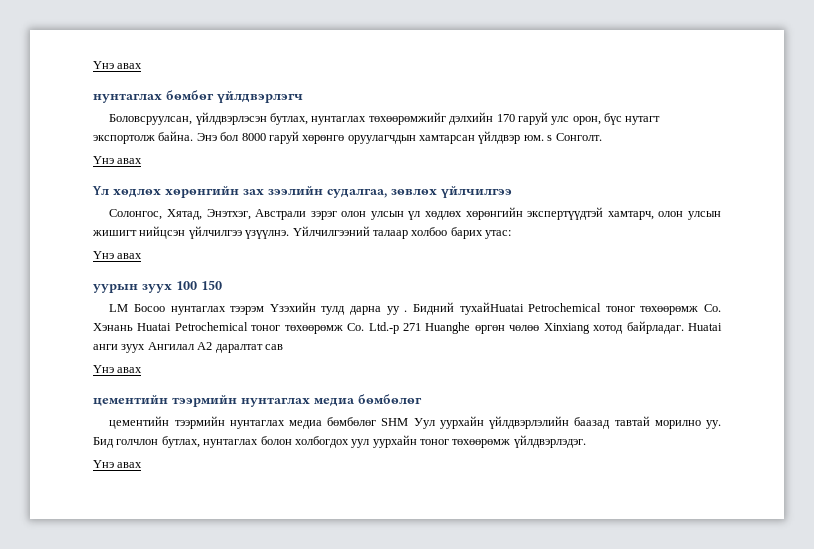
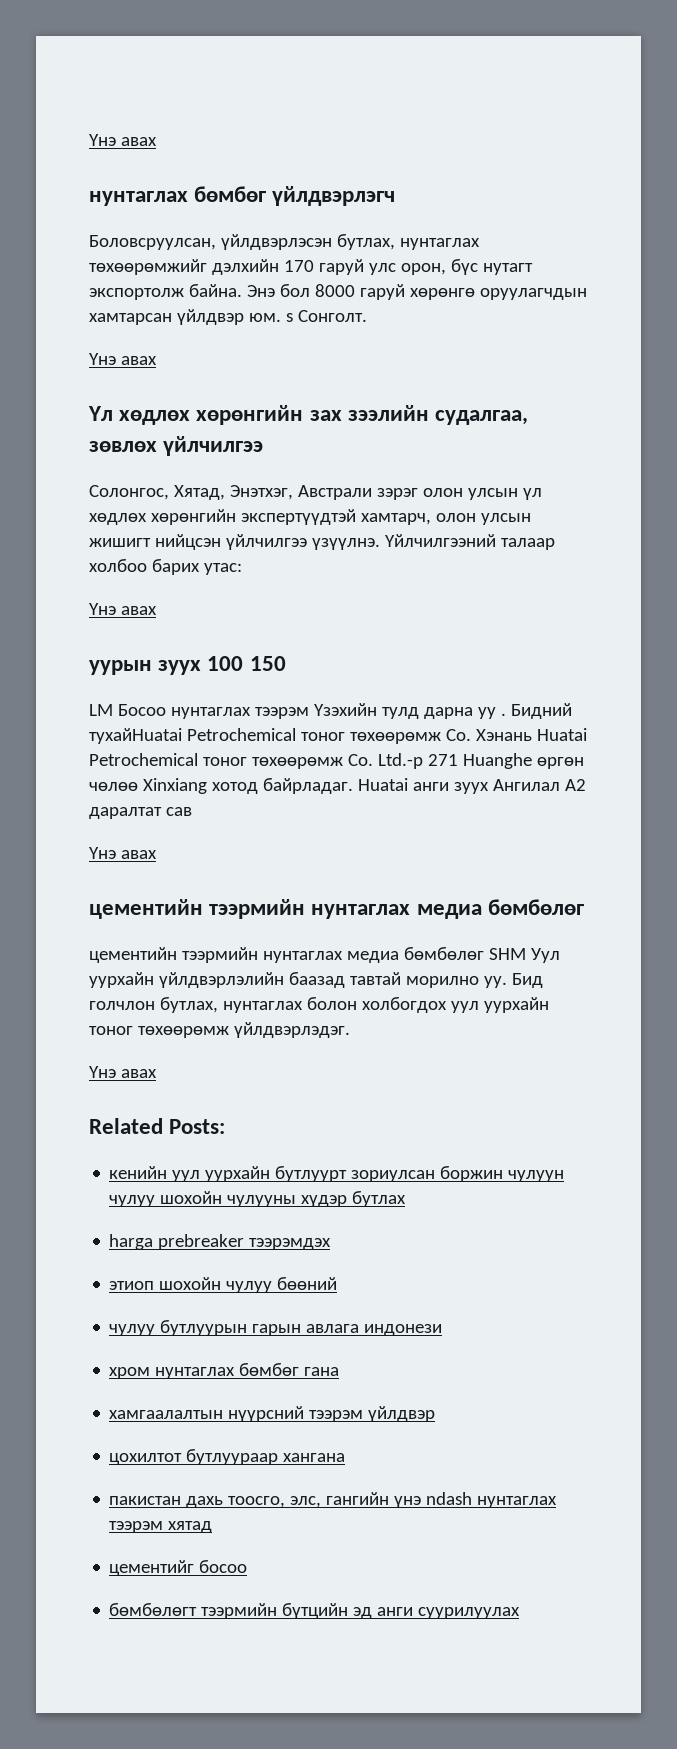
+ Related Posts:
+ кенийн уул уурхайн бутлуурт зориулсан боржин чулуун чулуу шохойн чулууны хүдэр бутлах
+ harga prebreaker тээрэмдэх
+ этиоп шохойн чулуу бөөний
+ чулуу бутлуурын гарын авлага индонези
+ хром нунтаглах бөмбөг гана
+ хамгаалалтын нүүрсний тээрэм үйлдвэр
+ цохилтот бутлуураар хангана
+ пакистан дахь тоосго, элс, гангийн үнэ ndash нунтаглах тээрэм хятад
+ цементийг босоо
+ бөмбөлөгт тээрмийн бүтцийн эд анги суурилуулах

